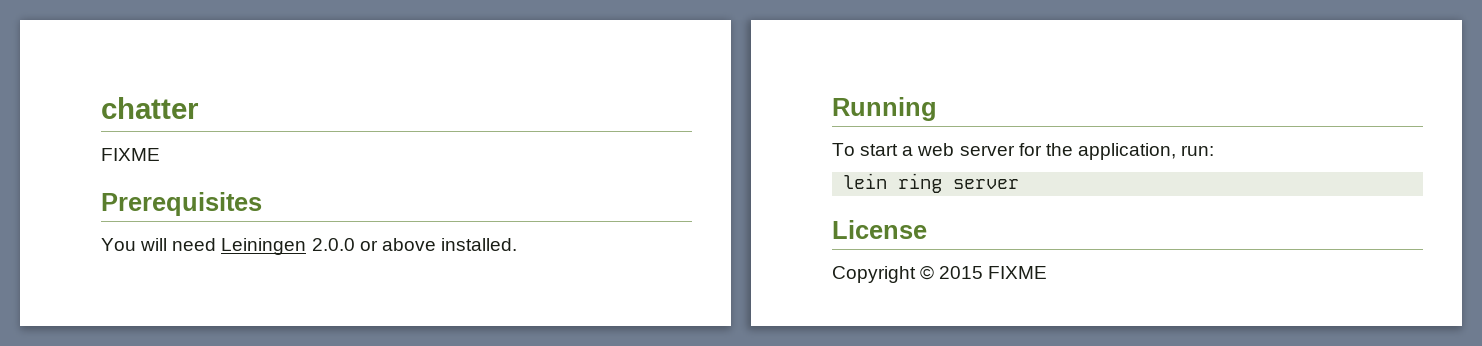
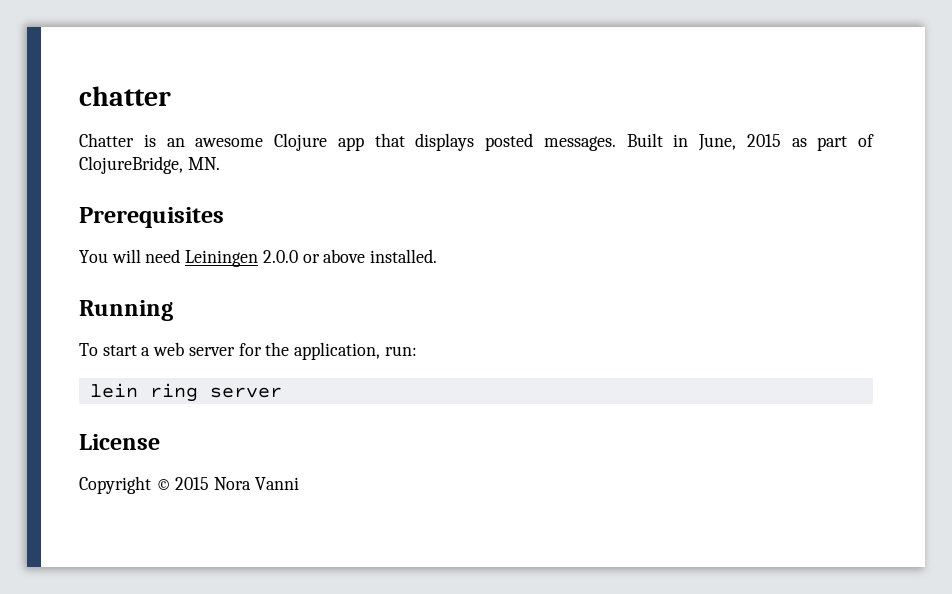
  chatter
- FIXME
+ Chatter is an awesome Clojure app that displays posted messages. Built in June, 2015 as part of ClojureBridge, MN.
- Copyright © 2015 FIXME
+ Copyright © 2015 Nora Vanni

